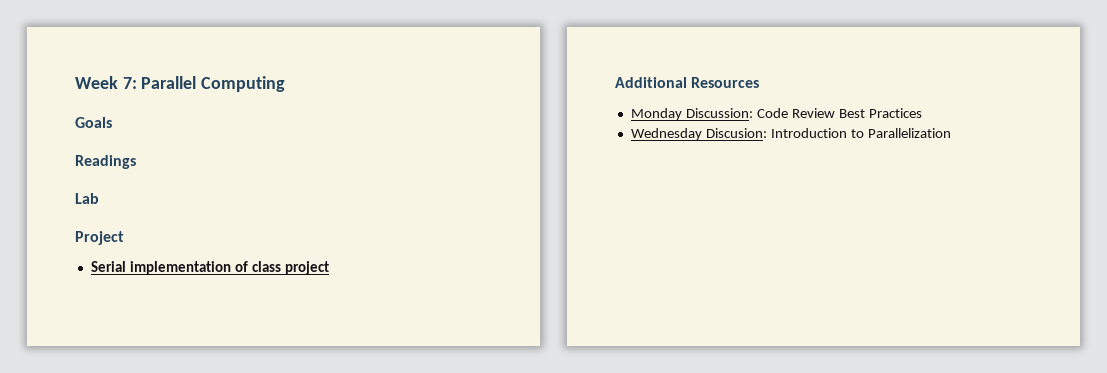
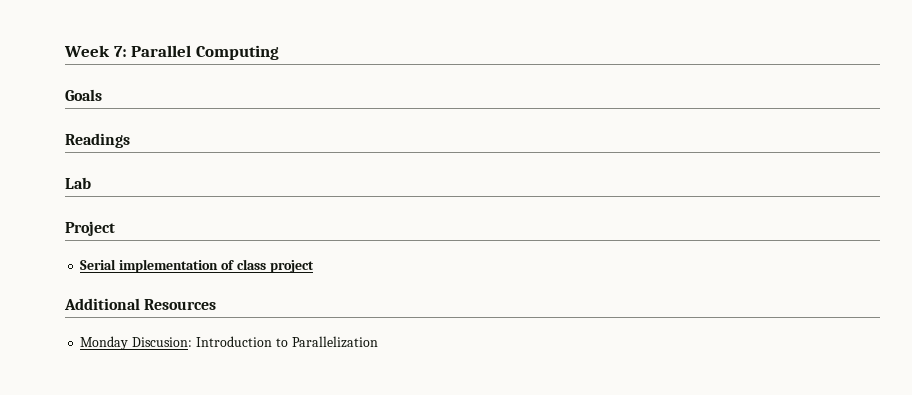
- Monday Discussion: Code Review Best Practices
- Wednesday Discusion: Introduction to Parallelization
+ Monday Discusion: Introduction to Parallelization

